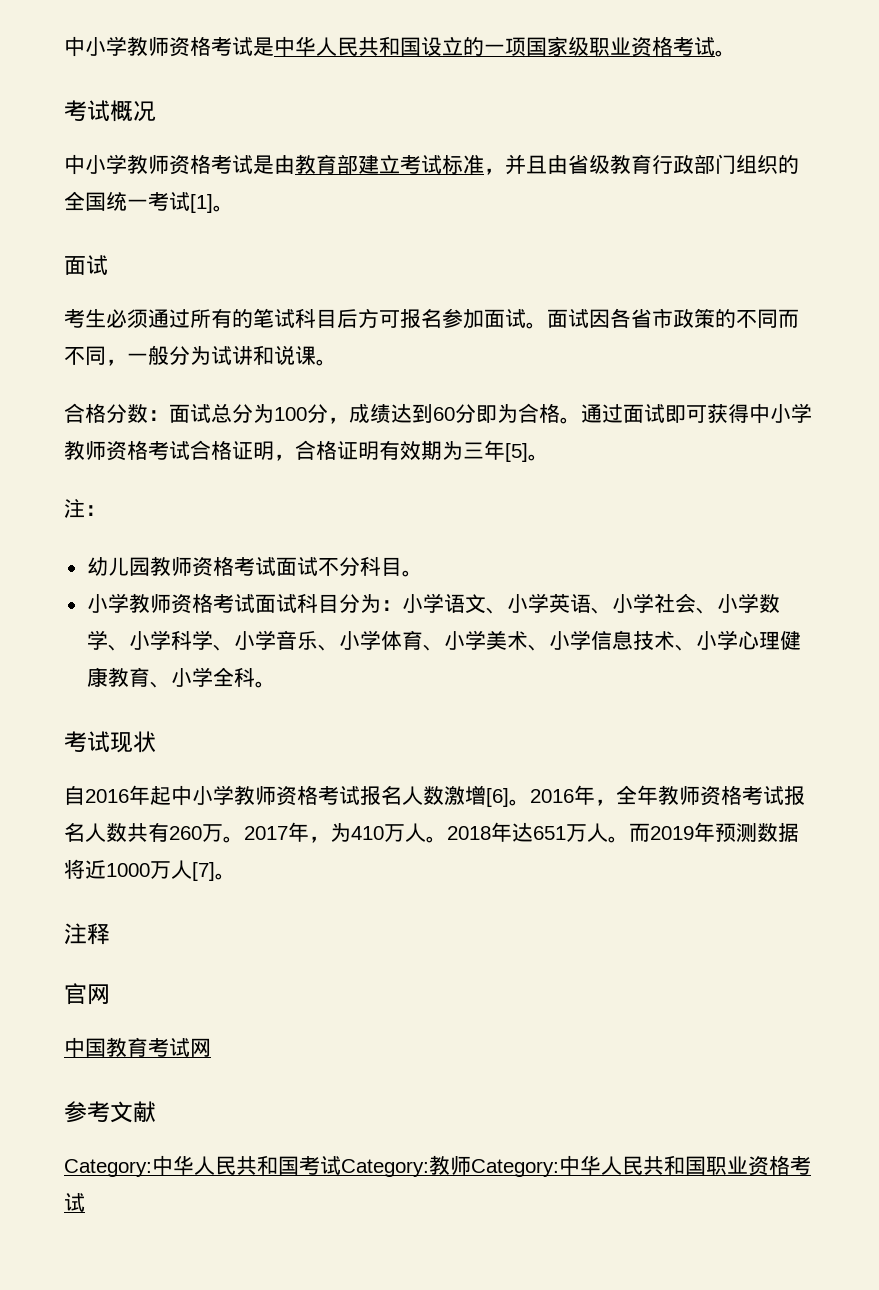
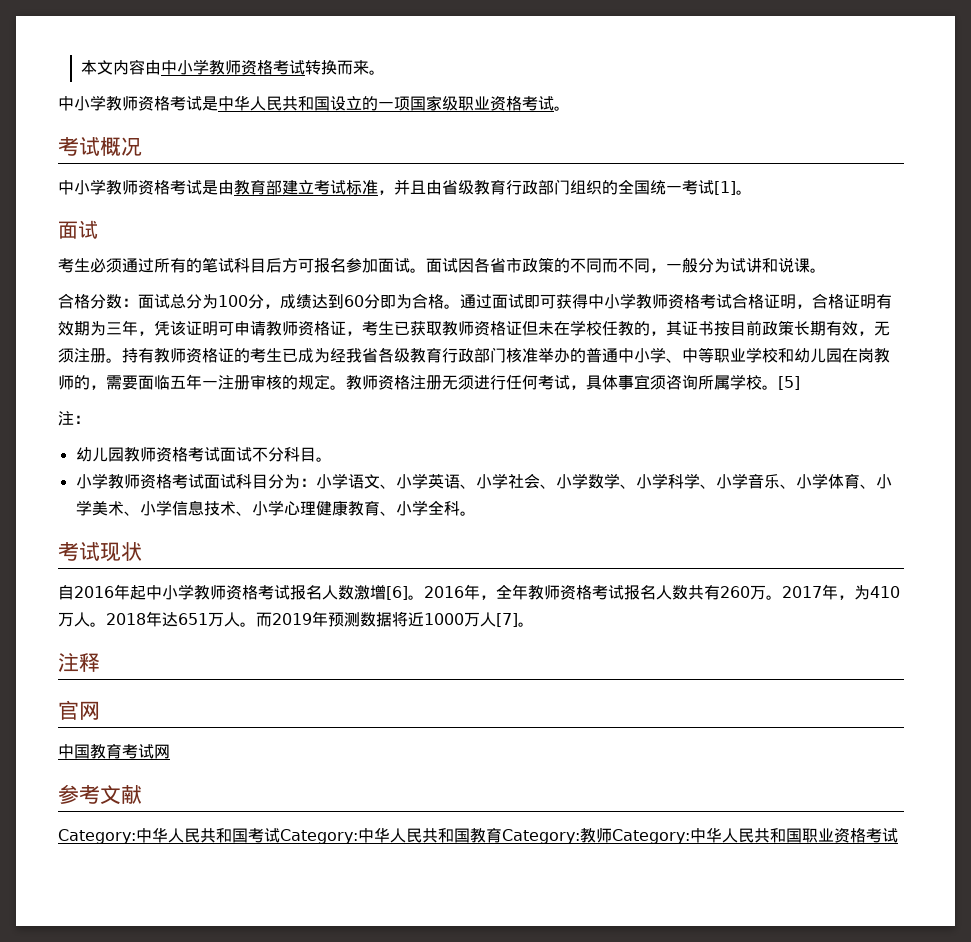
+ 本文内容由中小学教师资格考试转换而来。
- 通过面试即可获得中小学教师资格考试合格证明，合格证明有效期为三年[5]。
+ 通过面试即可获得中小学教师资格考试合格证明，合格证明有效期为三年，凭该证明可申请教师资格证，考生已获取教师资格证但未在学校任教的，其证书按目前政策长期有效，无须注册。持有教师资格证的考生已成为经我省各级教育行政部门核准举办的普通中小学、中等职业学校和幼儿园在岗教师的，需要面临五年一注册审核的规定。教师资格注册无须进行任何考试，具体事宜须咨询所属学校。[5]
- Category:中华人民共和国考试Category:教师Category:中华人民共和国职业资格考试
+ Category:中华人民共和国考试Category:中华人民共和国教育Category:教师Category:中华人民共和国职业资格考试

